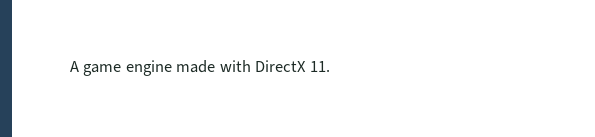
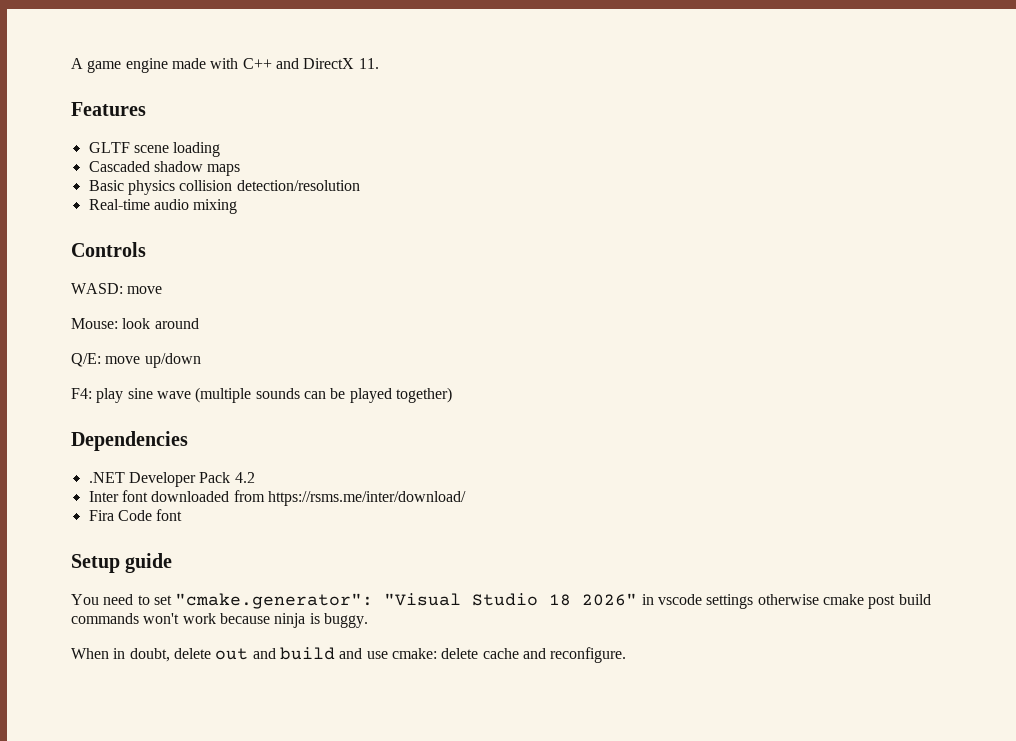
- A game engine made with DirectX 11.
+ A game engine made with C++ and DirectX 11.
+ Features
+ GLTF scene loading
+ Cascaded shadow maps
+ Basic physics collision detection/resolution
+ Real-time audio mixing
+ Controls
+ WASD: move
+ Mouse: look around
+ Q/E: move up/down
+ F4: play sine wave (multiple sounds can be played together)
+ Dependencies
+ .NET Developer Pack 4.2
+ Inter font downloaded from https://rsms.me/inter/download/
+ Fira Code font
+ Setup guide
+ You need to set "cmake.generator": "Visual Studio 18 2026" in vscode settings otherwise cmake post build commands won't work because ninja is buggy.
+ When in doubt, delete out and build and use cmake: delete cache and reconfigure.

